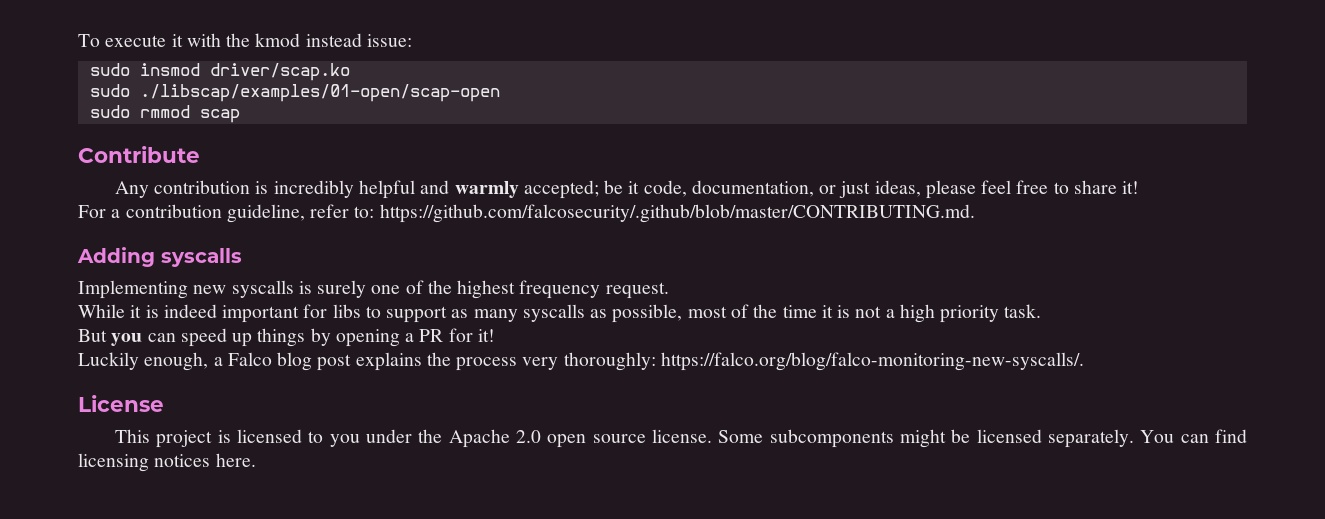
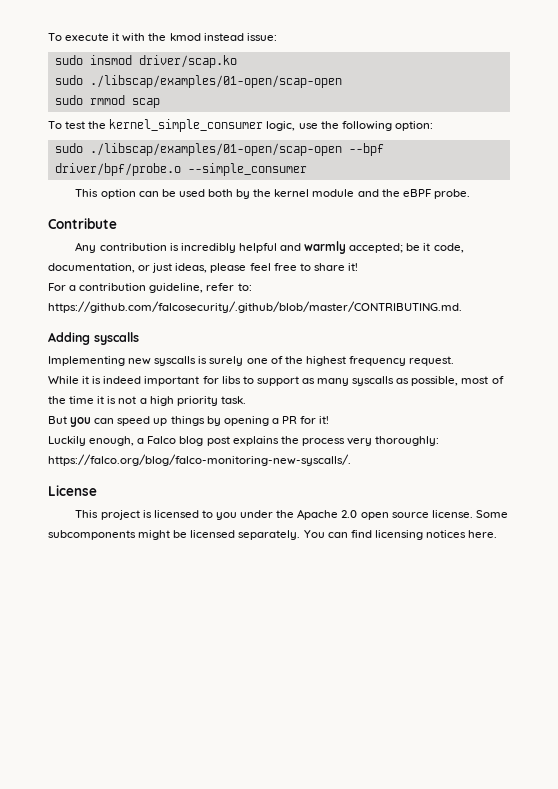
+ To test the kernel_simple_consumer logic, use the following option:
+ sudo ./libscap/examples/01-open/scap-open --bpf driver/bpf/probe.o --simple_consumer
+ This option can be used both by the kernel module and the eBPF probe.

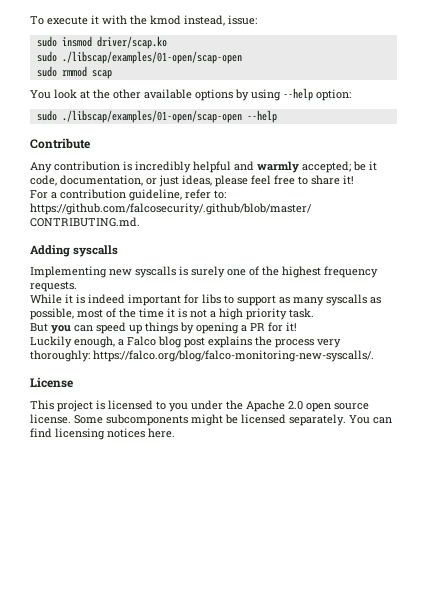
- To execute it with the kmod instead issue:
+ To execute it with the kmod instead, issue:
- To test the kernel_simple_consumer logic, use the following option:
- sudo ./libscap/examples/01-open/scap-open --bpf driver/bpf/probe.o --simple_consumer
- This option can be used both by the kernel module and the eBPF probe.
+ You look at the other available options by using --help option:
+ sudo ./libscap/examples/01-open/scap-open --help
- Implementing new syscalls is surely one of the highest frequency request.
+ Implementing new syscalls is surely one of the highest frequency requests.

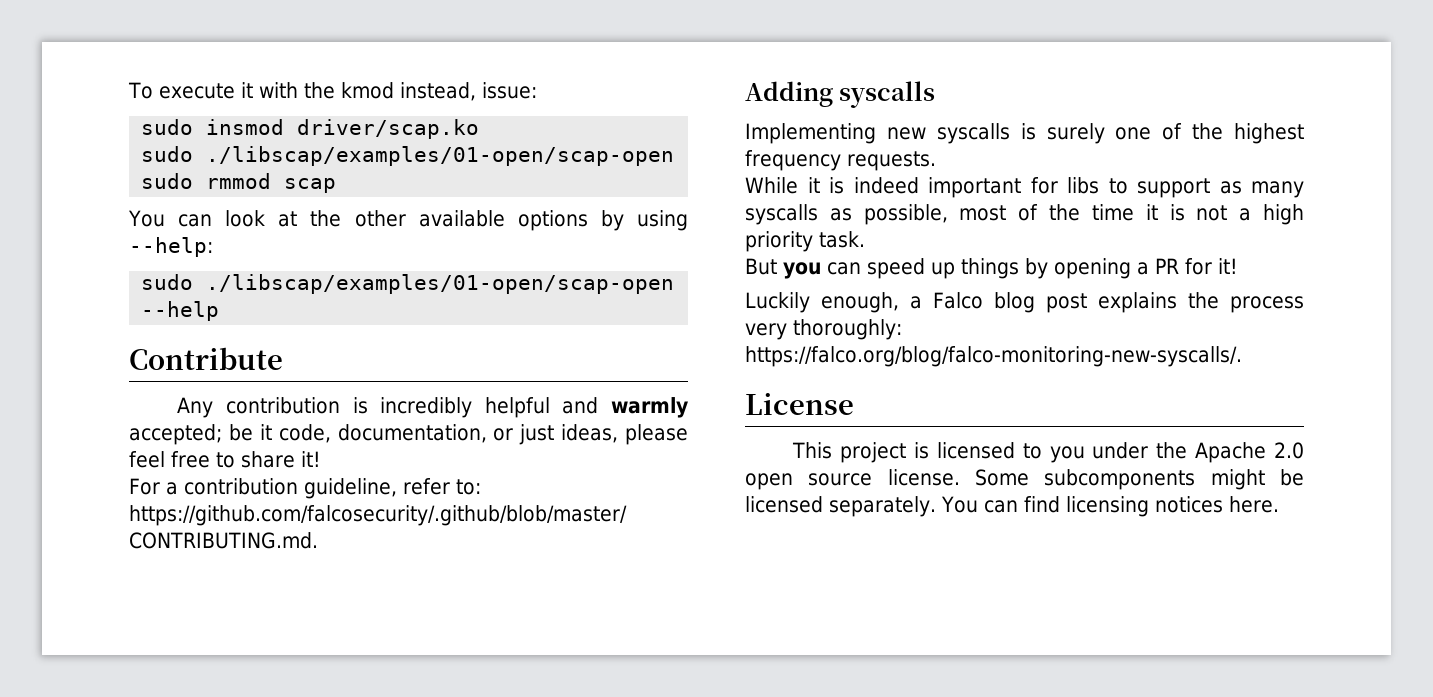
- You look at the other available options by using --help option:
+ You can look at the other available options by using --help:

